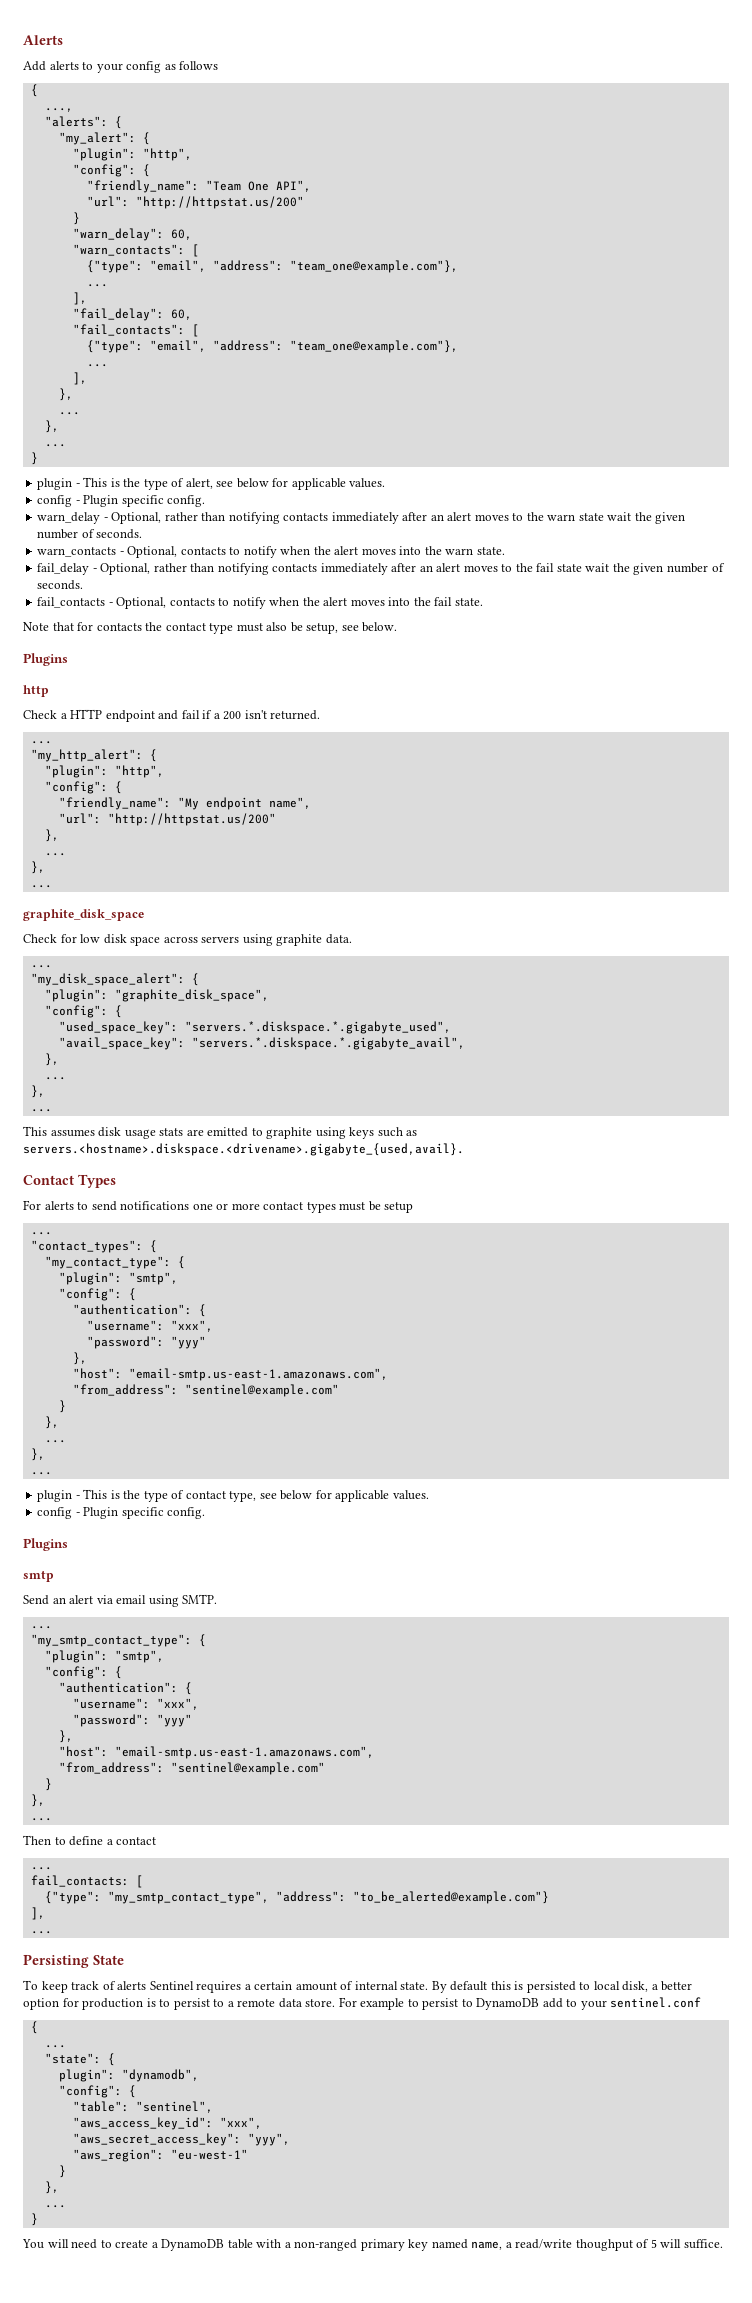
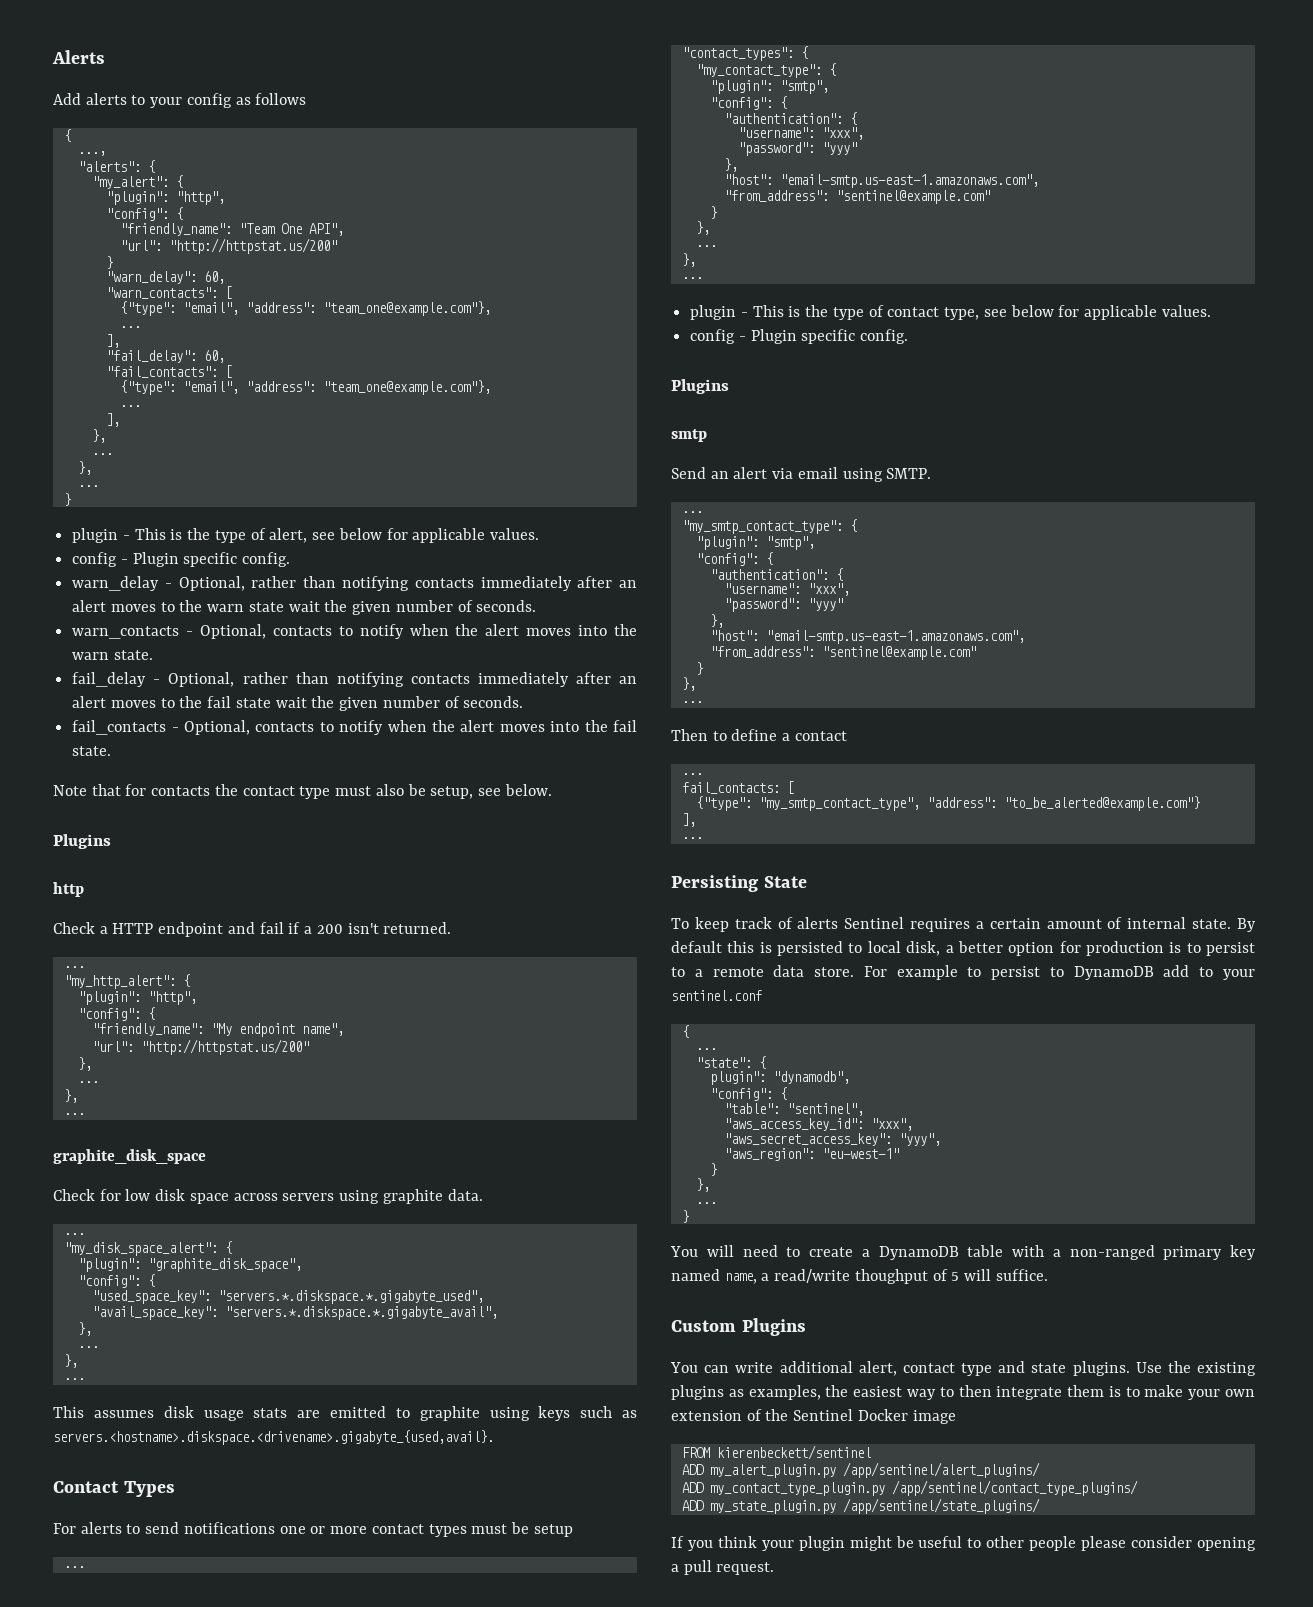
+ Custom Plugins
+ You can write additional alert, contact type and state plugins. Use the existing plugins as examples, the easiest way to then integrate them is to make your own extension of the Sentinel Docker image
+ FROM kierenbeckett/sentinel
+ ADD my_alert_plugin.py /app/sentinel/alert_plugins/
+ ADD my_contact_type_plugin.py /app/sentinel/contact_type_plugins/
+ ADD my_state_plugin.py /app/sentinel/state_plugins/
+ If you think your plugin might be useful to other people please consider opening a pull request.

